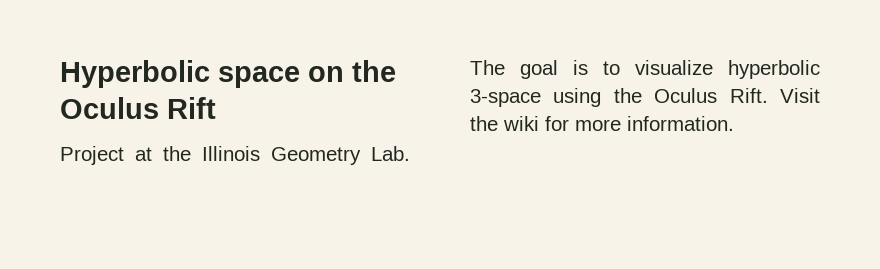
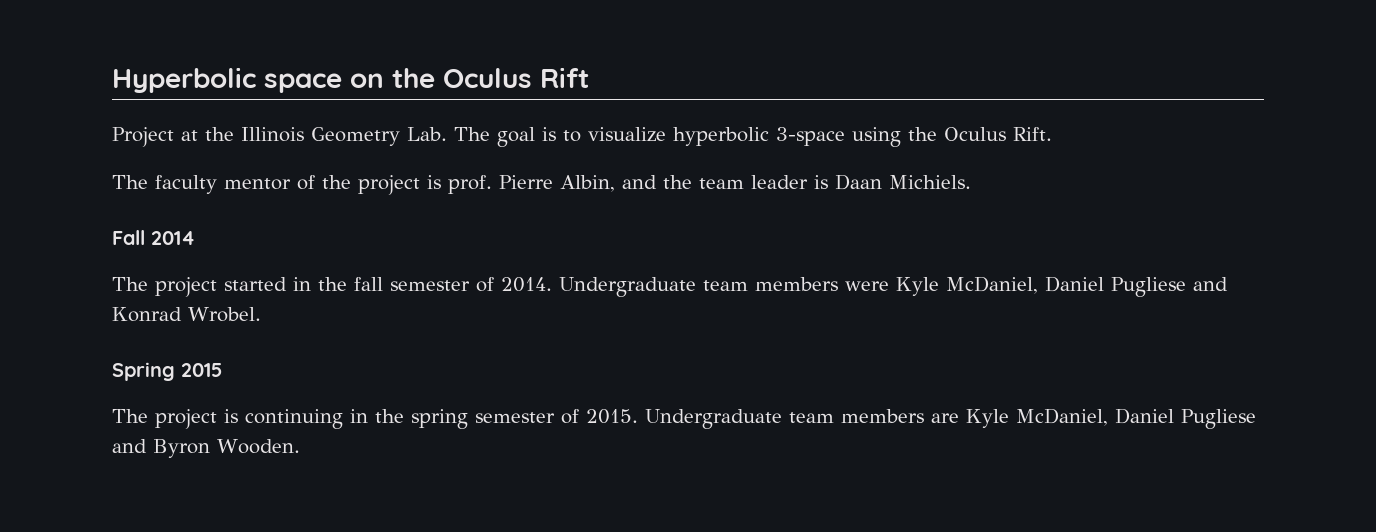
- Project at the Illinois Geometry Lab. The goal is to visualize hyperbolic 3-space using the Oculus Rift. Visit the wiki for more information.
+ Project at the Illinois Geometry Lab. The goal is to visualize hyperbolic 3-space using the Oculus Rift.
+ The faculty mentor of the project is prof. Pierre Albin, and the team leader is Daan Michiels.
+ Fall 2014
+ The project started in the fall semester of 2014. Undergraduate team members were Kyle McDaniel, Daniel Pugliese and Konrad Wrobel.
+ Spring 2015
+ The project is continuing in the spring semester of 2015. Undergraduate team members are Kyle McDaniel, Daniel Pugliese and Byron Wooden.

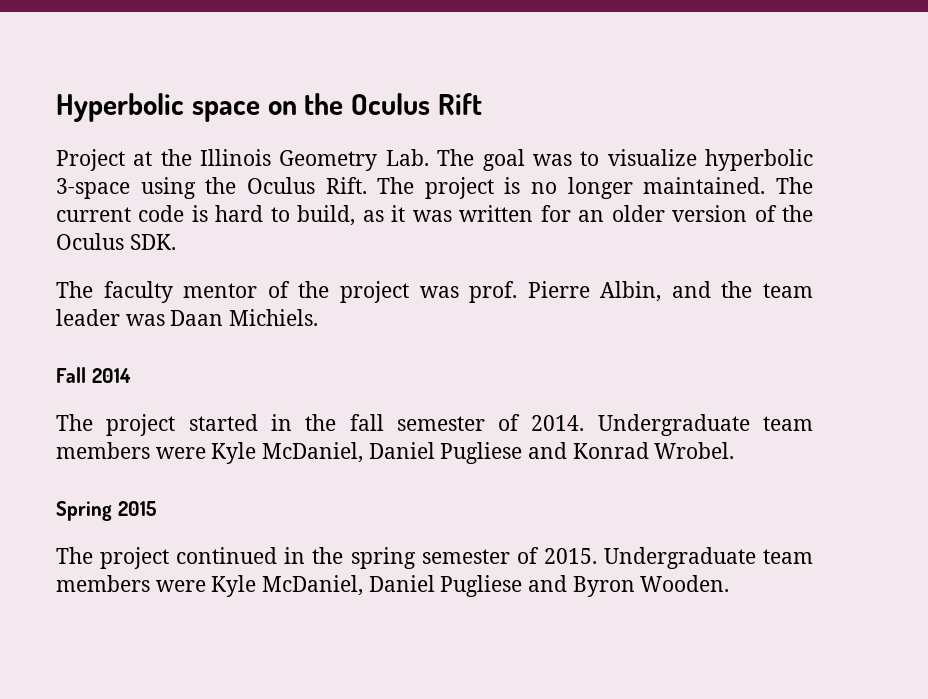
- Project at the Illinois Geometry Lab. The goal is to visualize hyperbolic 3-space using the Oculus Rift.
+ Project at the Illinois Geometry Lab. The goal was to visualize hyperbolic 3-space using the Oculus Rift. The project is no longer maintained. The current code is hard to build, as it was written for an older version of the Oculus SDK.
- The faculty mentor of the project is prof. Pierre Albin, and the team leader is Daan Michiels.
+ The faculty mentor of the project was prof. Pierre Albin, and the team leader was Daan Michiels.
- The project is continuing in the spring semester of 2015.
+ The project continued in the spring semester of 2015.
- Undergraduate team members are Kyle McDaniel, Daniel Pugliese and Byron Wooden.
+ Undergraduate team members were Kyle McDaniel, Daniel Pugliese and Byron Wooden.

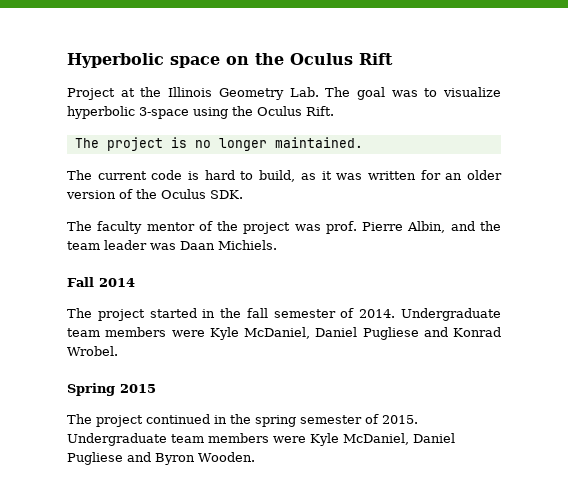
- Project at the Illinois Geometry Lab. The goal was to visualize hyperbolic 3-space using the Oculus Rift. The project is no longer maintained. The current code is hard to build, as it was written for an older version of the Oculus SDK.
+ Project at the Illinois Geometry Lab. The goal was to visualize hyperbolic 3-space using the Oculus Rift.
+ The project is no longer maintained.
+ The current code is hard to build, as it was written for an older version of the Oculus SDK.

